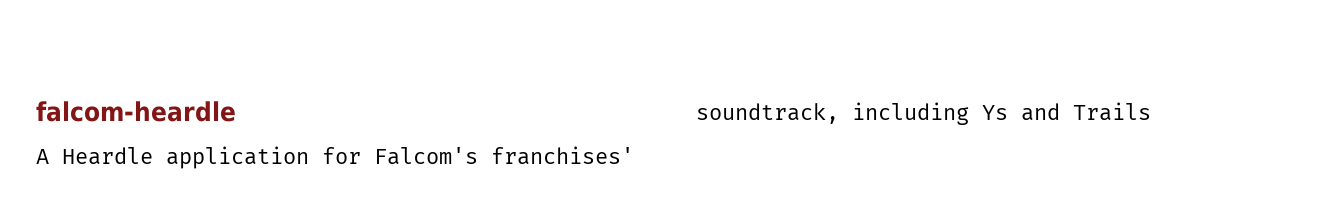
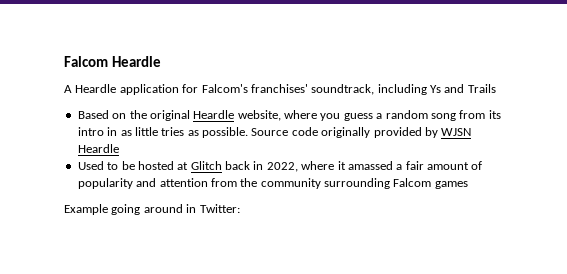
- falcom-heardle
+ Falcom Heardle
+ Based on the original Heardle website, where you guess a random song from its intro in as little tries as possible. Source code originally provided by WJSN Heardle
+ Used to be hosted at Glitch back in 2022, where it amassed a fair amount of popularity and attention from the community surrounding Falcom games
+ Example going around in Twitter:

